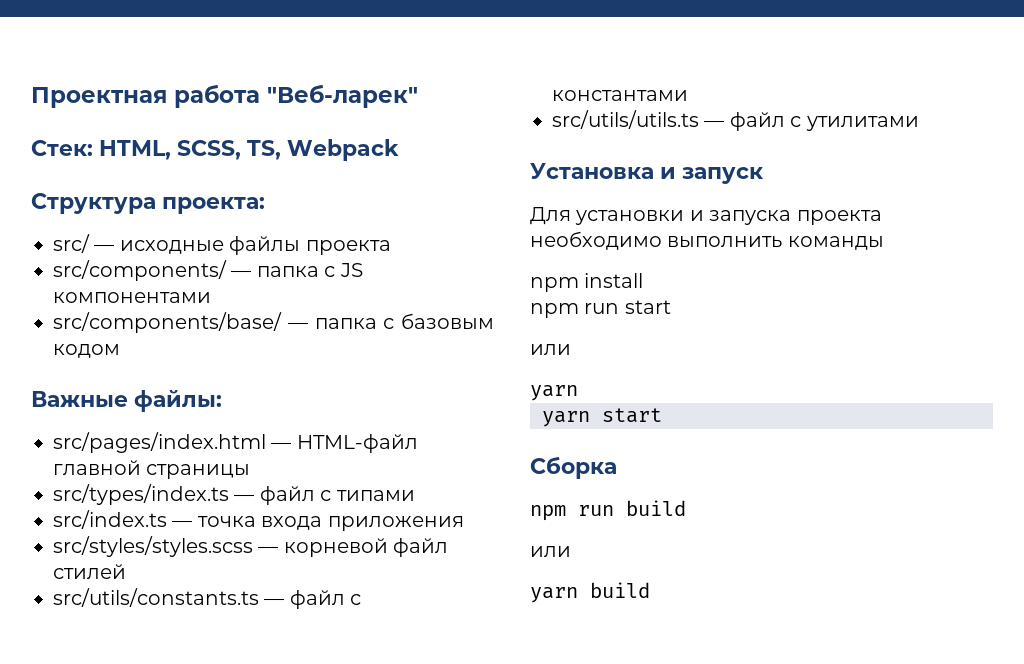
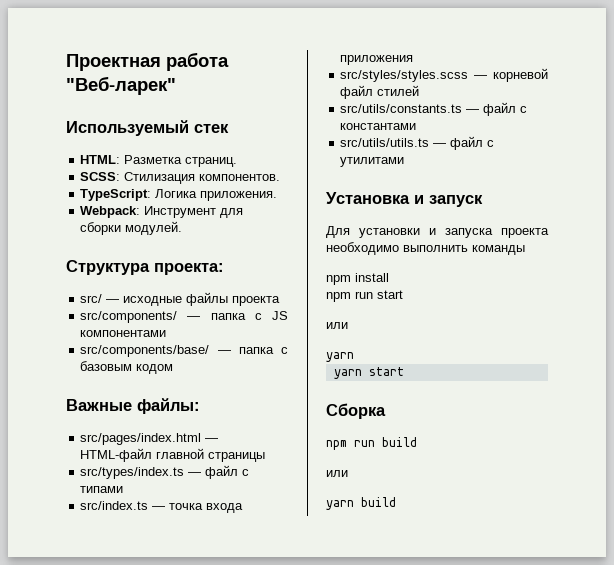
- Стек: HTML, SCSS, TS, Webpack
+ Используемый стек
+ HTML: Разметка страниц.
+ SCSS: Стилизация компонентов.
+ TypeScript: Логика приложения.
+ Webpack: Инструмент для сборки модулей.

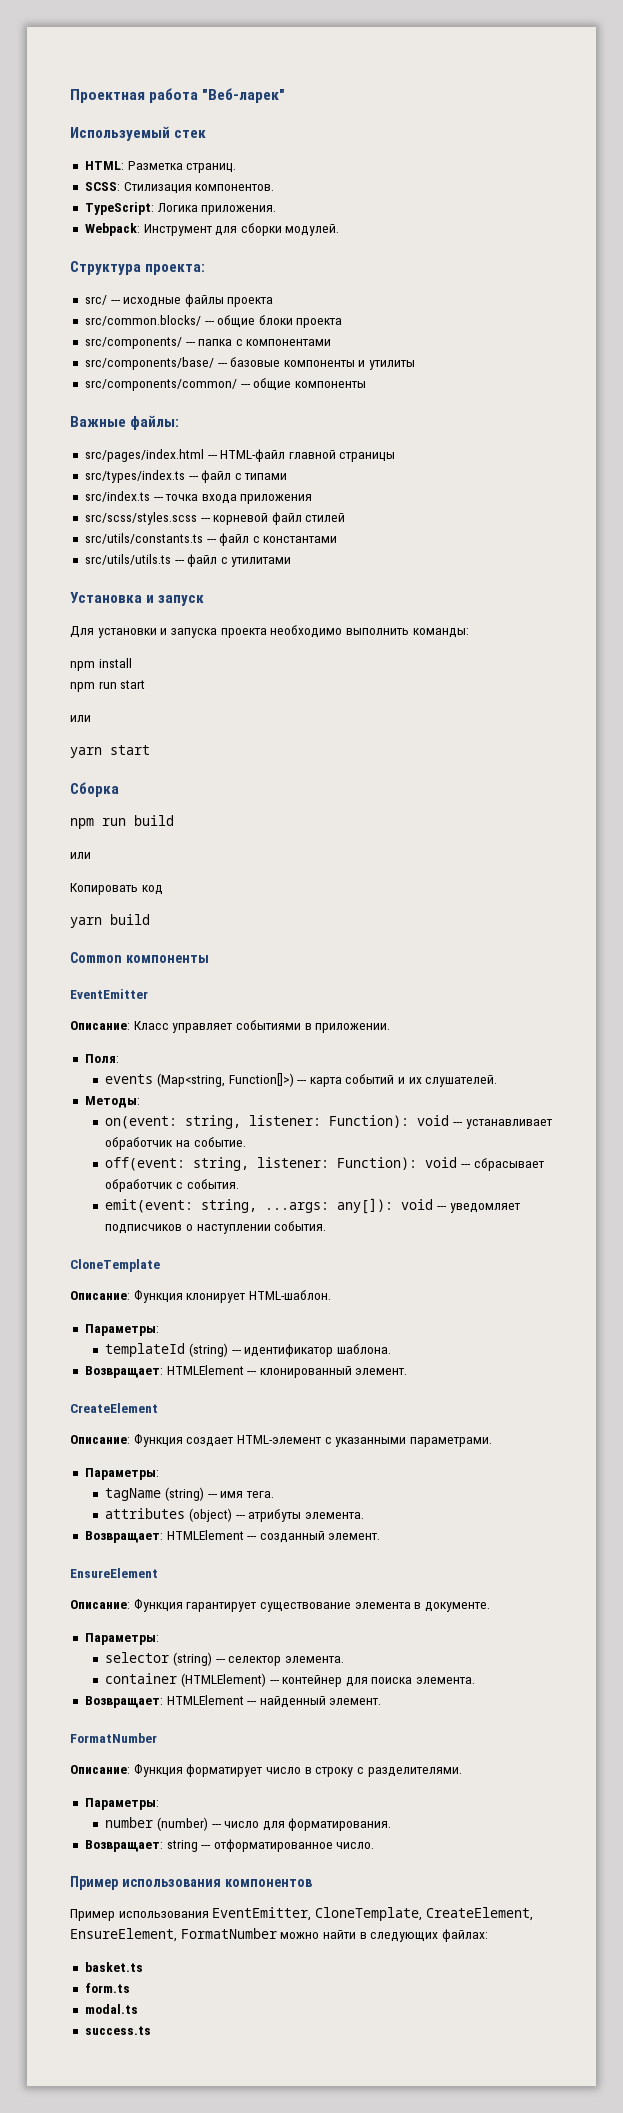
- src/ — исходные файлы проекта
+ src/ --- исходные файлы проекта
+ src/common.blocks/ --- общие блоки проекта
- src/components/ — папка с JS компонентами
+ src/components/ --- папка с компонентами
- src/components/base/ — папка с базовым кодом
+ src/components/base/ --- базовые компоненты и утилиты
+ src/components/common/ --- общие компоненты
- src/pages/index.html — HTML-файл главной страницы
+ src/pages/index.html --- HTML-файл главной страницы
- src/types/index.ts — файл с типами
+ src/types/index.ts --- файл с типами
- src/index.ts — точка входа приложения
+ src/index.ts --- точка входа приложения
- src/styles/styles.scss — корневой файл стилей
+ src/scss/styles.scss --- корневой файл стилей
- src/utils/constants.ts — файл с константами
+ src/utils/constants.ts --- файл с константами
- src/utils/utils.ts — файл с утилитами
+ src/utils/utils.ts --- файл с утилитами
- Для установки и запуска проекта необходимо выполнить команды
+ Для установки и запуска проекта необходимо выполнить команды:
  npm run start
  или
- yarn
+ Копировать код
+ Common компоненты
+ EventEmitter
+ Описание: Класс управляет событиями в приложении.
+ Поля:
+ events (Map<string, Function[]>) --- карта событий и их слушателей.
+ Методы:
+ on(event: string, listener: Function): void --- устанавливает обработчик на событие.
+ off(event: string, listener: Function): void --- сбрасывает обработчик с события.
+ emit(event: string, ...args: any[]): void --- уведомляет подписчиков о наступлении события.
+ CloneTemplate
+ Описание: Функция клонирует HTML-шаблон.
+ Параметры:
+ templateId (string) --- идентификатор шаблона.
+ Возвращает: HTMLElement --- клонированный элемент.
+ CreateElement
+ Описание: Функция создает HTML-элемент с указанными параметрами.
+ Параметры:
+ tagName (string) --- имя тега.
+ attributes (object) --- атрибуты элемента.
+ Возвращает: HTMLElement --- созданный элемент.
+ EnsureElement
+ Описание: Функция гарантирует существование элемента в документе.
+ Параметры:
+ selector (string) --- селектор элемента.
+ container (HTMLElement) --- контейнер для поиска элемента.
+ Возвращает: HTMLElement --- найденный элемент.
+ FormatNumber
+ Описание: Функция форматирует число в строку с разделителями.
+ Параметры:
+ number (number) --- число для форматирования.
+ Возвращает: string --- отформатированное число.
+ Пример использования компонентов
+ Пример использования EventEmitter, CloneTemplate, CreateElement, EnsureElement, FormatNumber можно найти в следующих файлах:
+ basket.ts
+ form.ts
+ modal.ts
+ success.ts

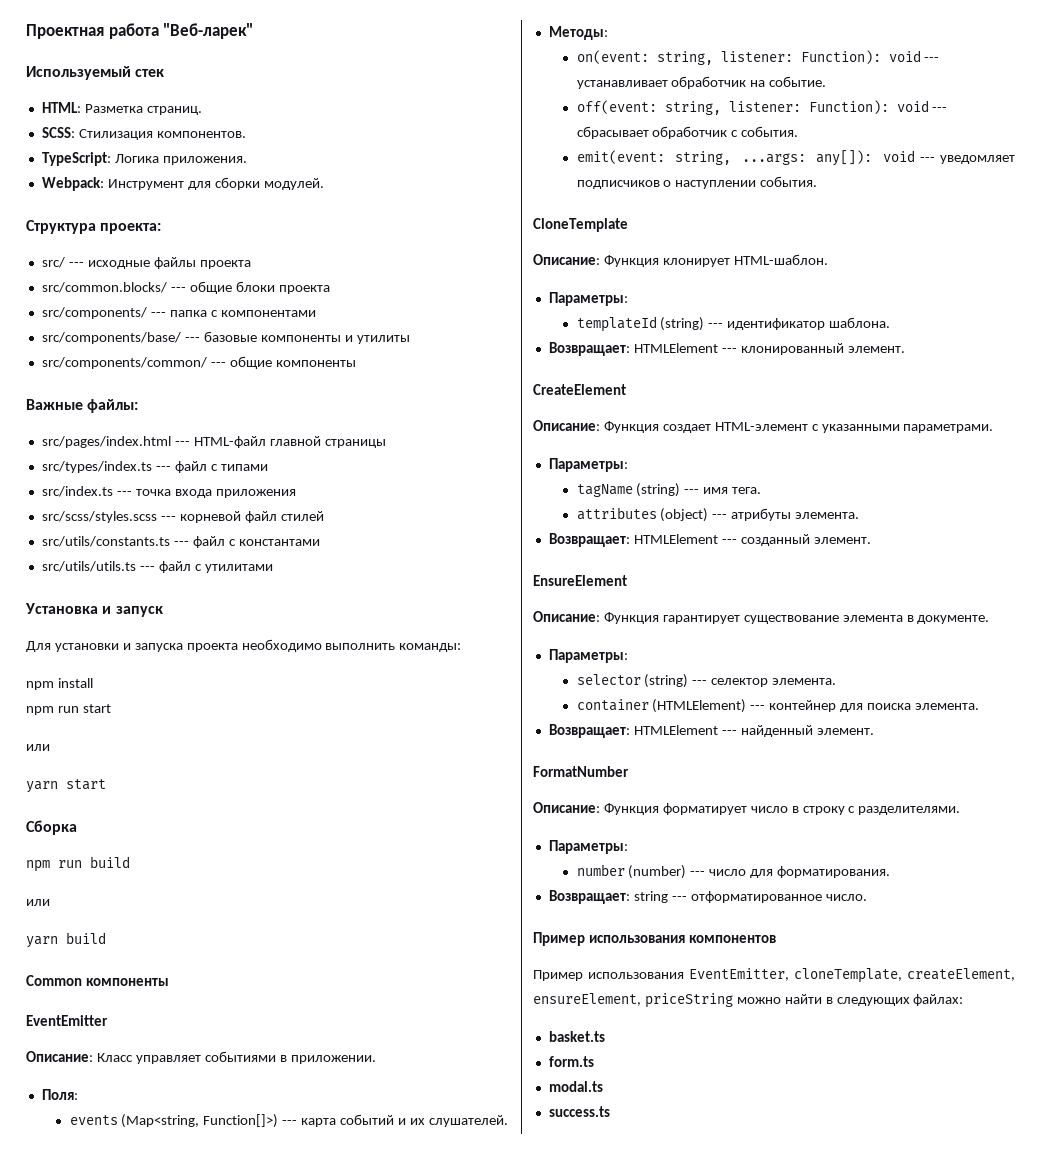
- Копировать код
- Пример использования EventEmitter, CloneTemplate, CreateElement, EnsureElement, FormatNumber можно найти в следующих файлах:
+ Пример использования EventEmitter, cloneTemplate, createElement, ensureElement, priceString можно найти в следующих файлах:

